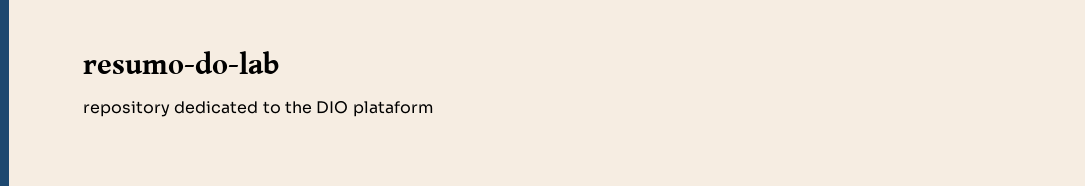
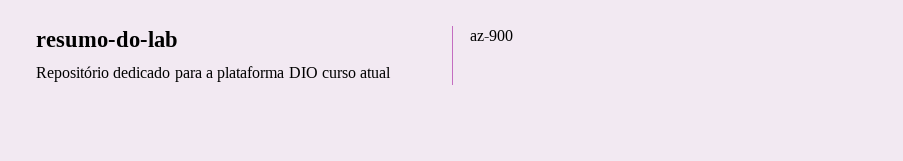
- repository dedicated to the DIO plataform
+ Repositório dedicado para a plataforma DIO curso atual az-900

